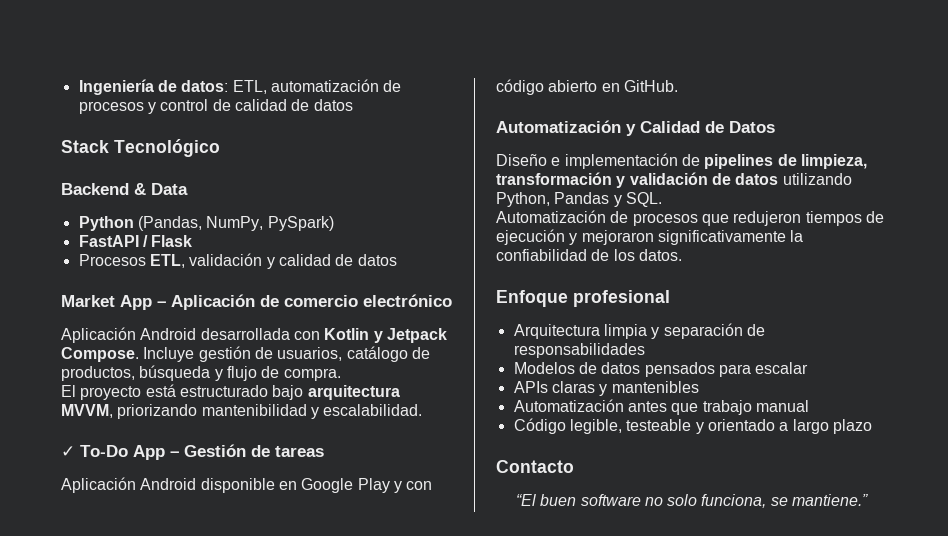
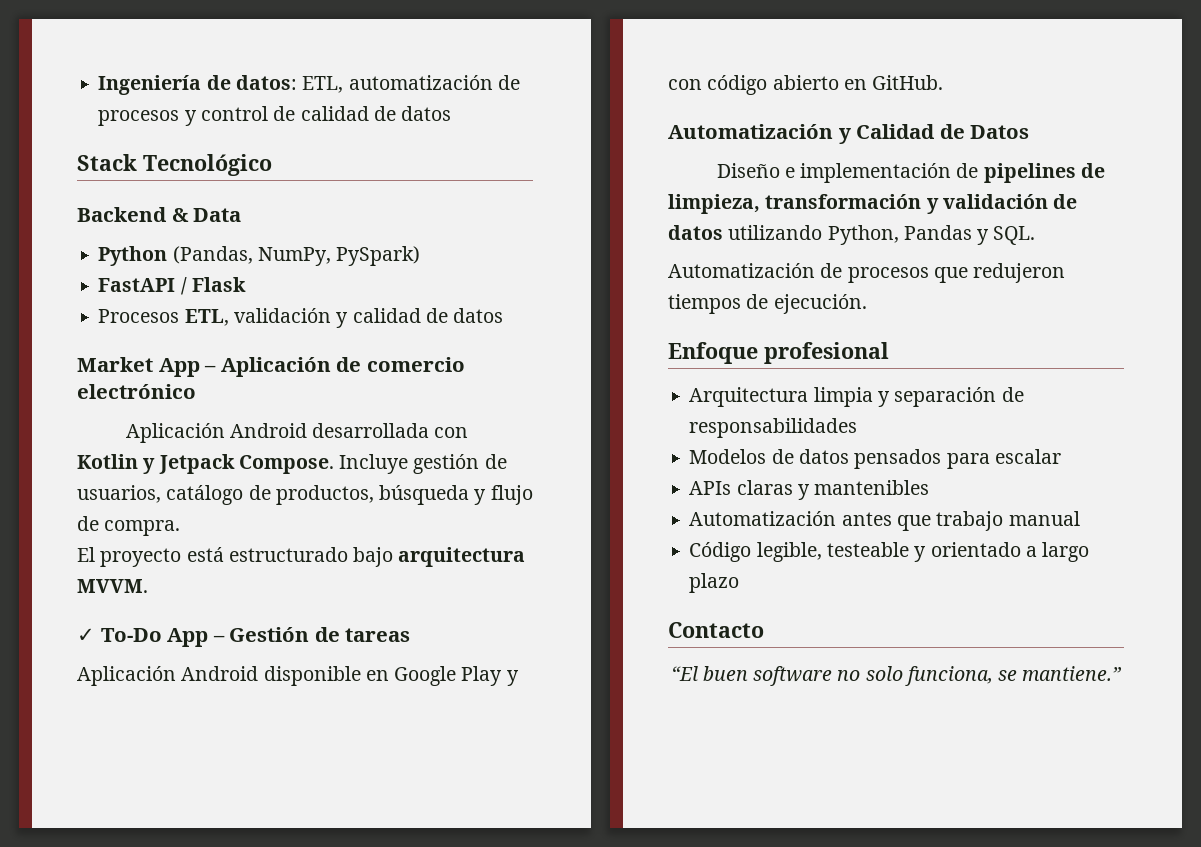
- El proyecto está estructurado bajo arquitectura MVVM, priorizando mantenibilidad y escalabilidad.
+ El proyecto está estructurado bajo arquitectura MVVM.
- Automatización de procesos que redujeron tiempos de ejecución y mejoraron significativamente la confiabilidad de los datos.
+ Automatización de procesos que redujeron tiempos de ejecución.

